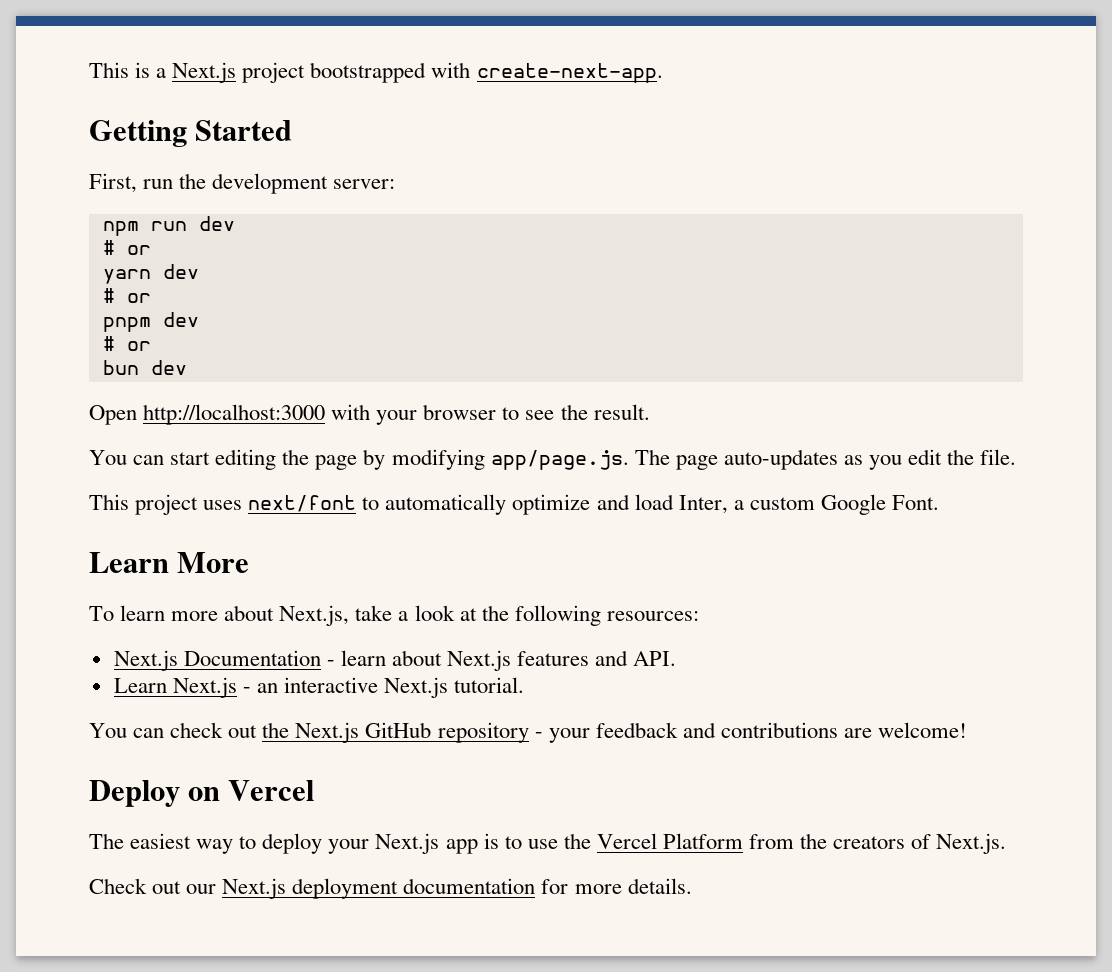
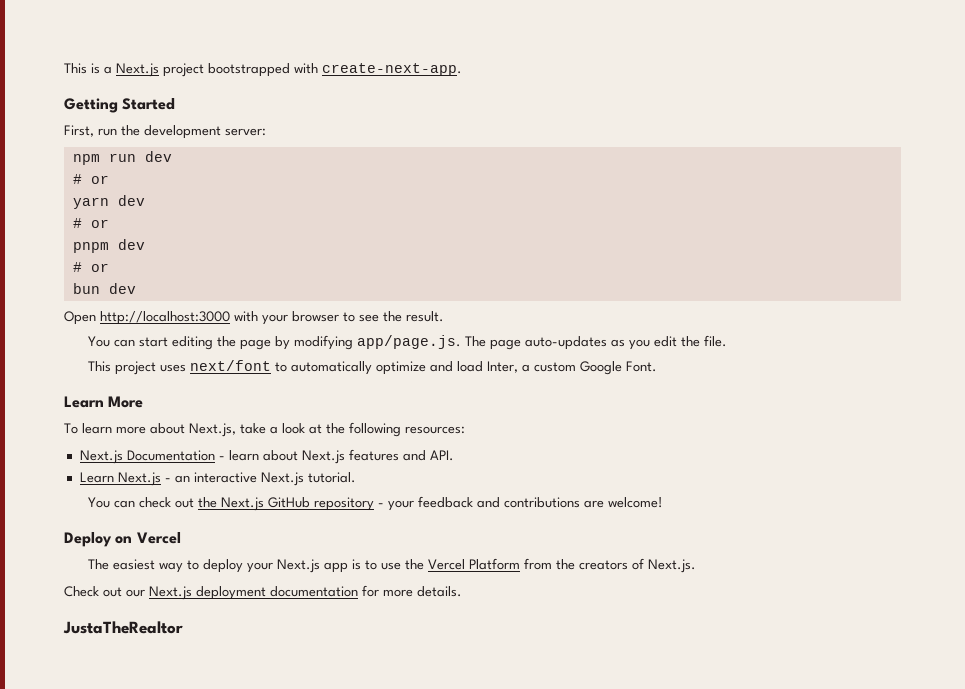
+ JustaTheRealtor

